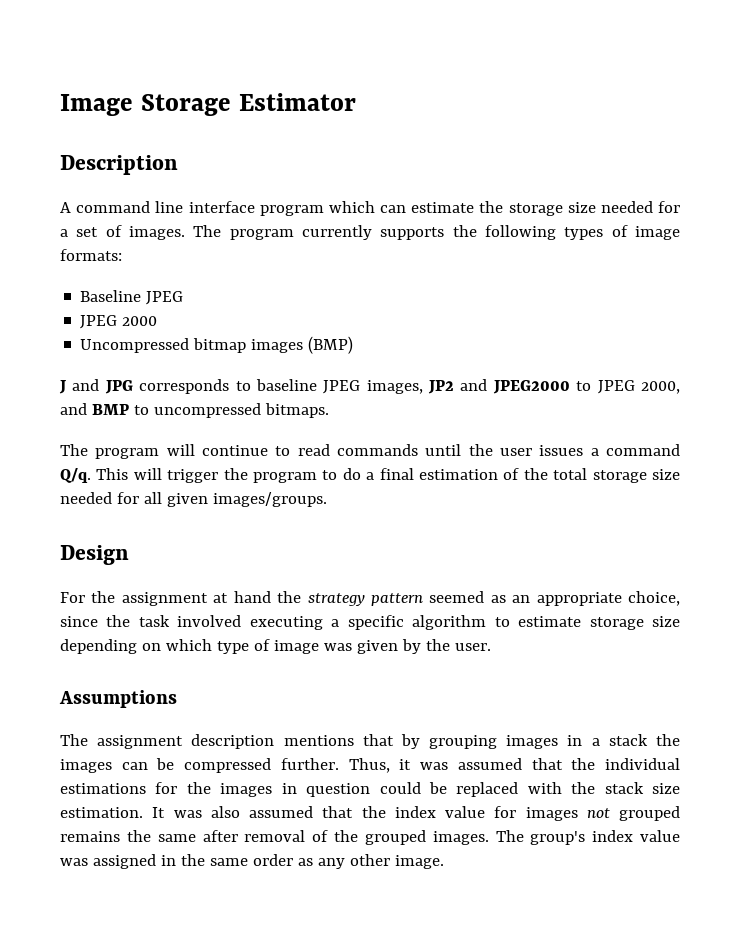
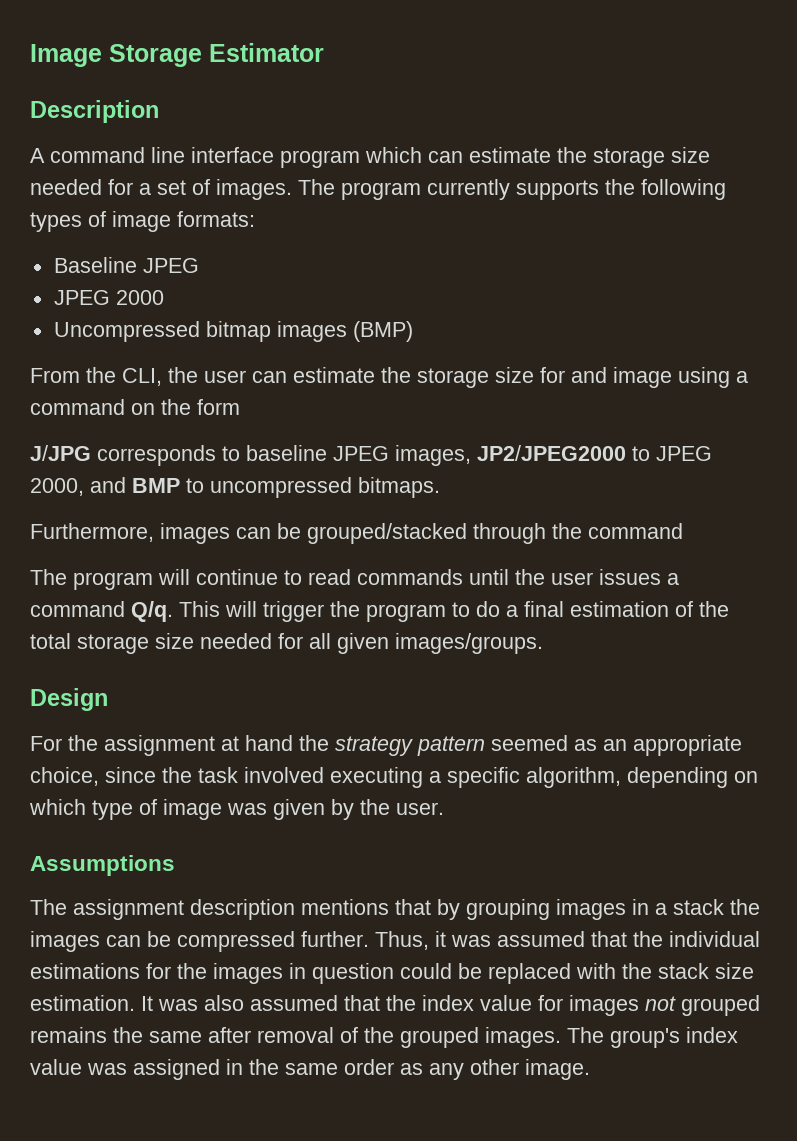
- J and JPG corresponds to baseline JPEG images, JP2 and JPEG2000 to JPEG 2000, and BMP to uncompressed bitmaps.
+ From the CLI, the user can estimate the storage size for and image using a command on the form
+ J/JPG corresponds to baseline JPEG images, JP2/JPEG2000 to JPEG 2000, and BMP to uncompressed bitmaps.
+ Furthermore, images can be grouped/stacked through the command
- For the assignment at hand the strategy pattern seemed as an appropriate choice, since the task involved executing a specific algorithm to estimate storage size depending on which type of image was given by the user.
+ For the assignment at hand the strategy pattern seemed as an appropriate choice, since the task involved executing a specific algorithm, depending on which type of image was given by the user.

